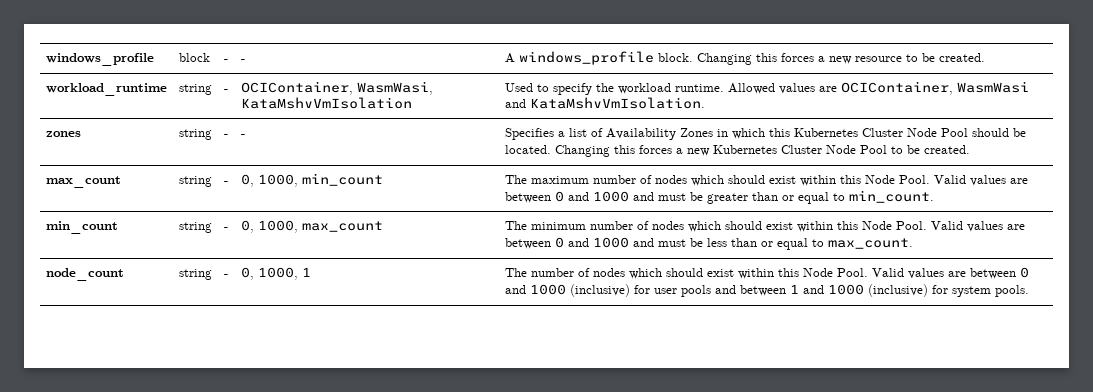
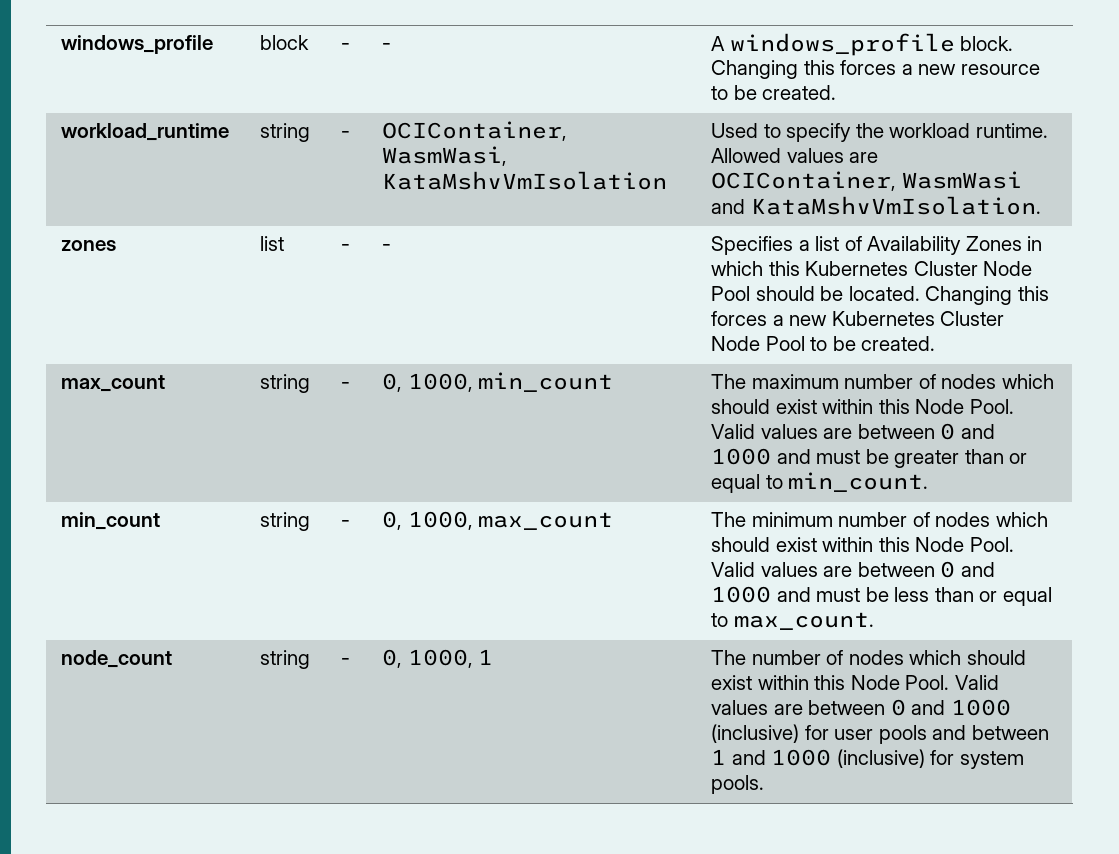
- zones | string | - | - | Specifies a list of Availability Zones in which this Kubernetes Cluster Node Pool should be located. Changing this forces a new Kubernetes Cluster Node Pool to be created.
+ zones | list | - | - | Specifies a list of Availability Zones in which this Kubernetes Cluster Node Pool should be located. Changing this forces a new Kubernetes Cluster Node Pool to be created.

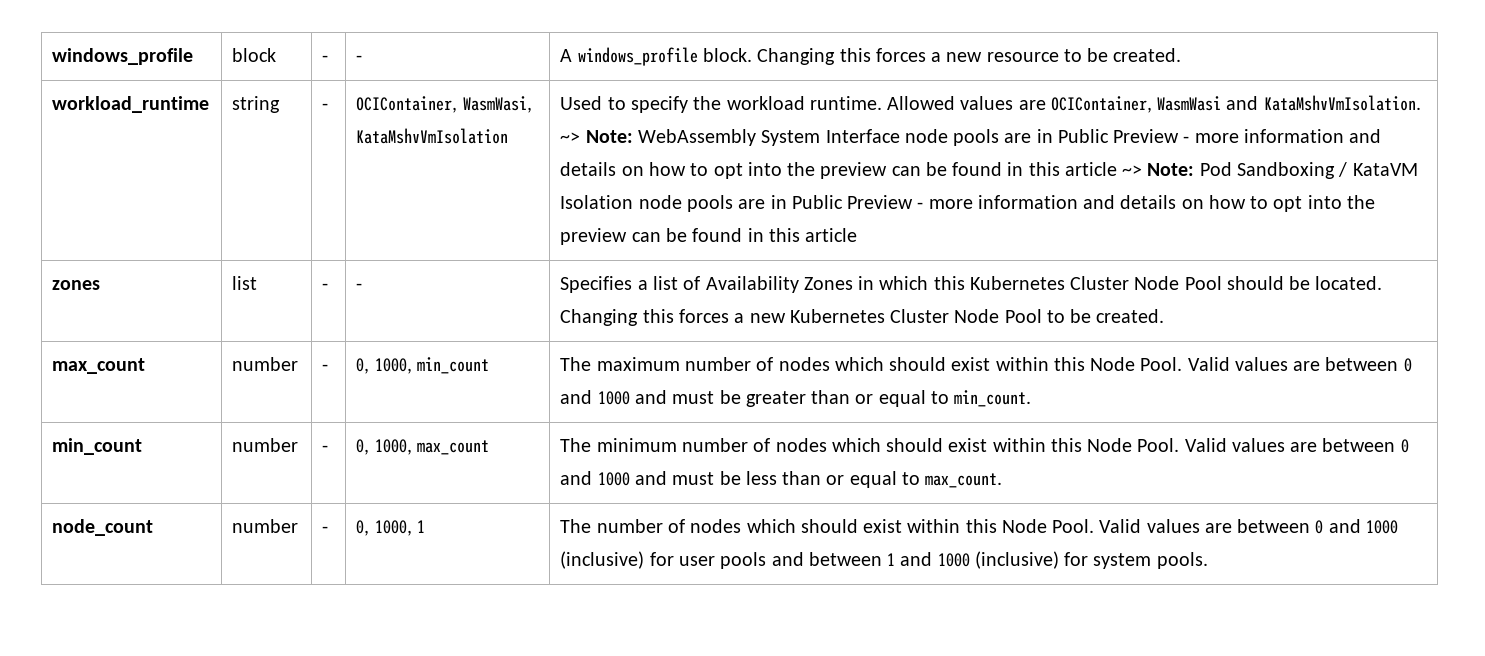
+ ~> Note: WebAssembly System Interface node pools are in Public Preview - more information and details on how to opt into the preview can be found in this article ~> Note: Pod Sandboxing / KataVM Isolation node pools are in Public Preview - more information and details on how to opt into the preview can be found in this article
- max_count | string | - | 0, 1000, min_count | The maximum number of nodes which should exist within this Node Pool. Valid values are between 0 and 1000 and must be greater than or equal to min_count.
+ max_count | number | - | 0, 1000, min_count | The maximum number of nodes which should exist within this Node Pool. Valid values are between 0 and 1000 and must be greater than or equal to min_count.
- min_count | string | - | 0, 1000, max_count | The minimum number of nodes which should exist within this Node Pool. Valid values are between 0 and 1000 and must be less than or equal to max_count.
+ min_count | number | - | 0, 1000, max_count | The minimum number of nodes which should exist within this Node Pool. Valid values are between 0 and 1000 and must be less than or equal to max_count.
- node_count | string | - | 0, 1000, 1 | The number of nodes which should exist within this Node Pool. Valid values are between 0 and 1000 (inclusive) for user pools and between 1 and 1000 (inclusive) for system pools.
+ node_count | number | - | 0, 1000, 1 | The number of nodes which should exist within this Node Pool. Valid values are between 0 and 1000 (inclusive) for user pools and between 1 and 1000 (inclusive) for system pools.

